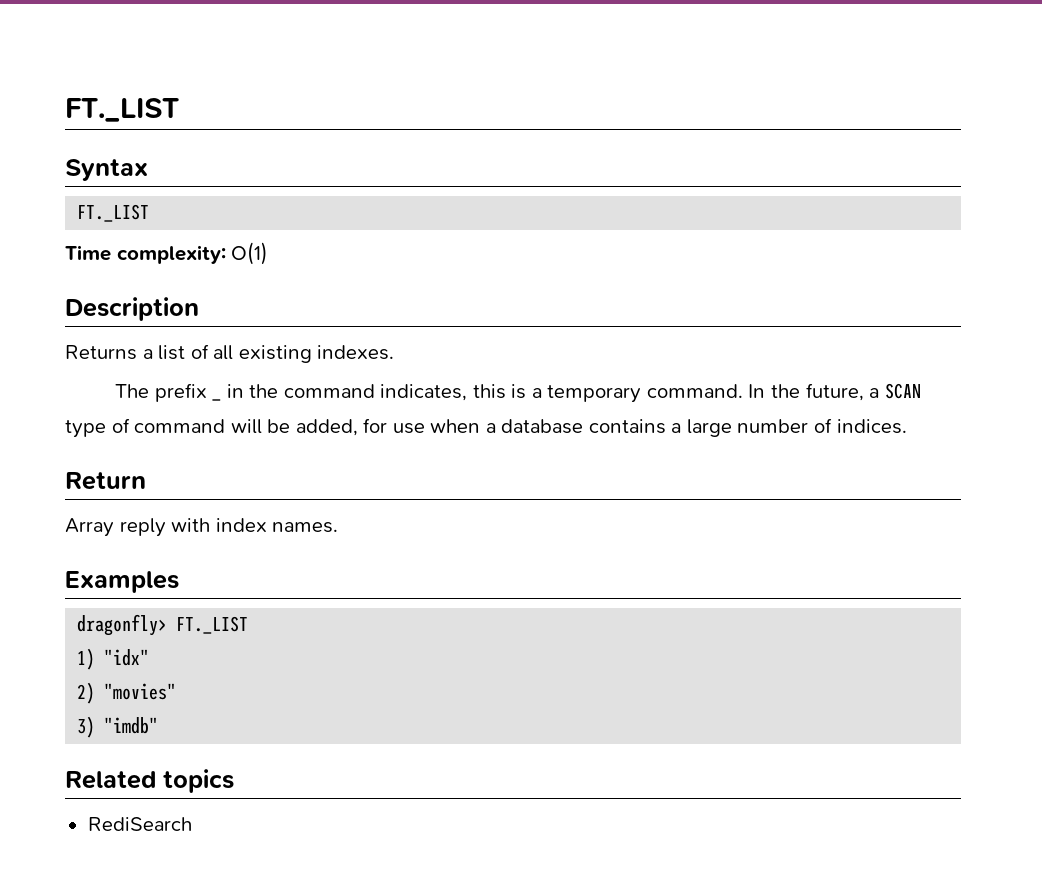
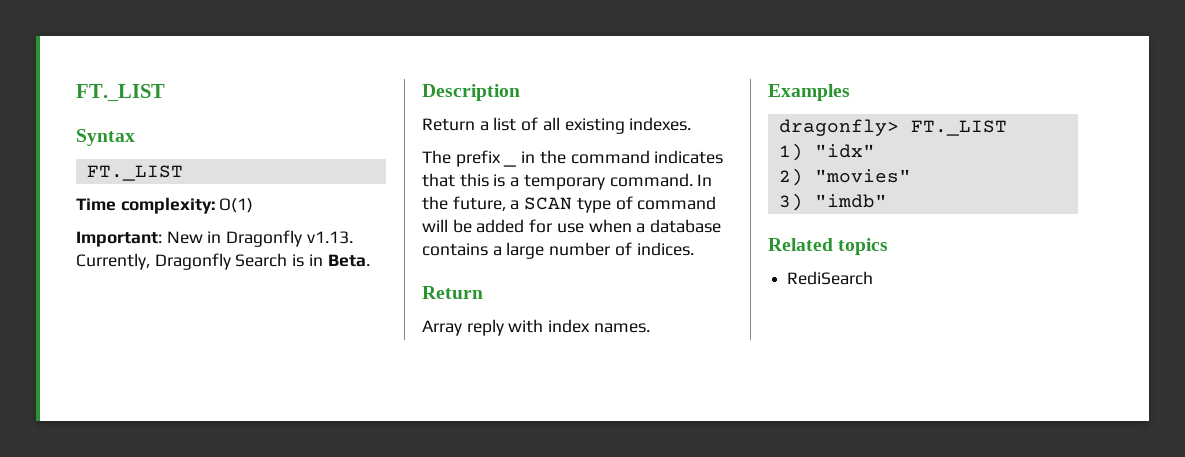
+ Important: New in Dragonfly v1.13. Currently, Dragonfly Search is in Beta.
- Returns a list of all existing indexes.
+ Return a list of all existing indexes.
- The prefix _ in the command indicates, this is a temporary command.
+ The prefix _ in the command indicates that this is a temporary command.
- In the future, a SCAN type of command will be added, for use when a database contains a large number of indices.
+ In the future, a SCAN type of command will be added for use when a database contains a large number of indices.

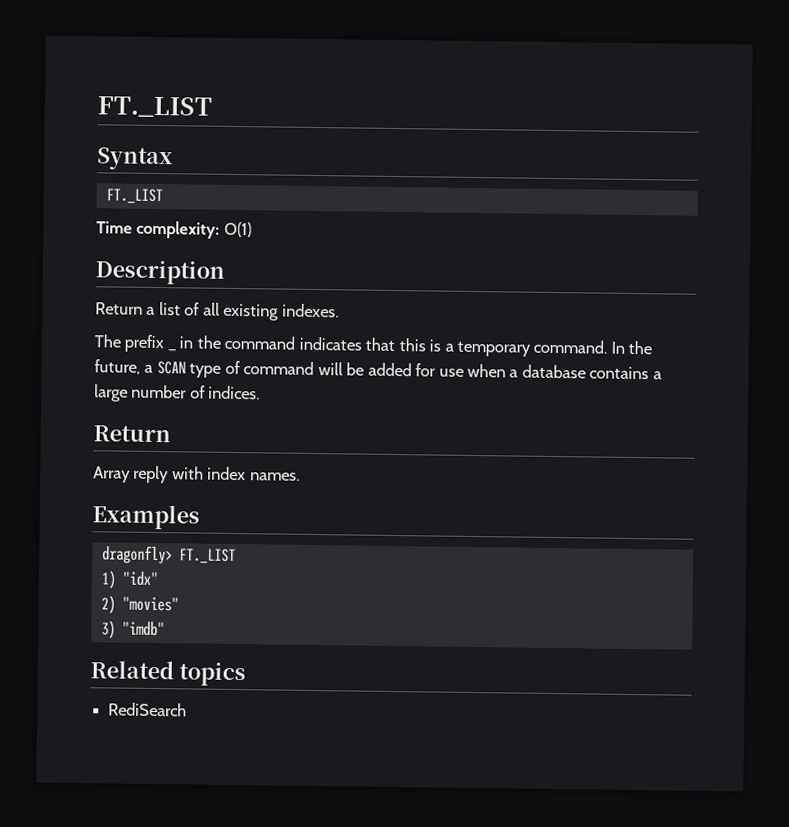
- Important: New in Dragonfly v1.13. Currently, Dragonfly Search is in Beta.

